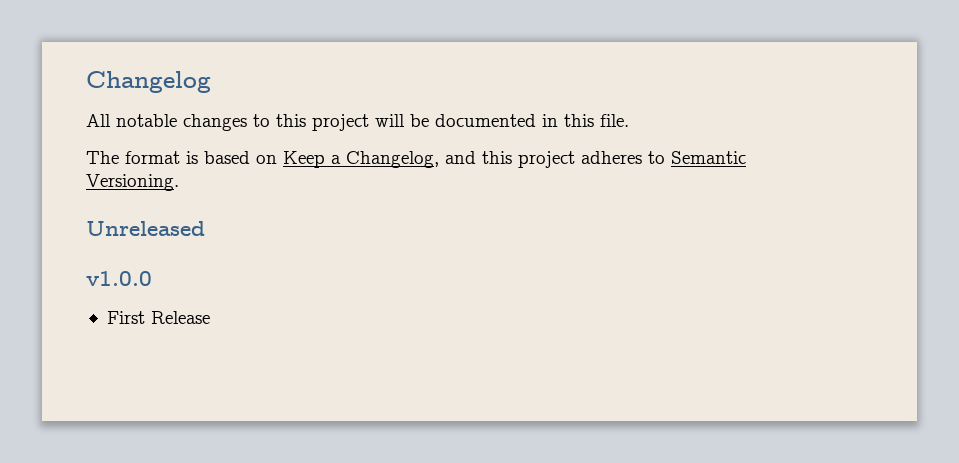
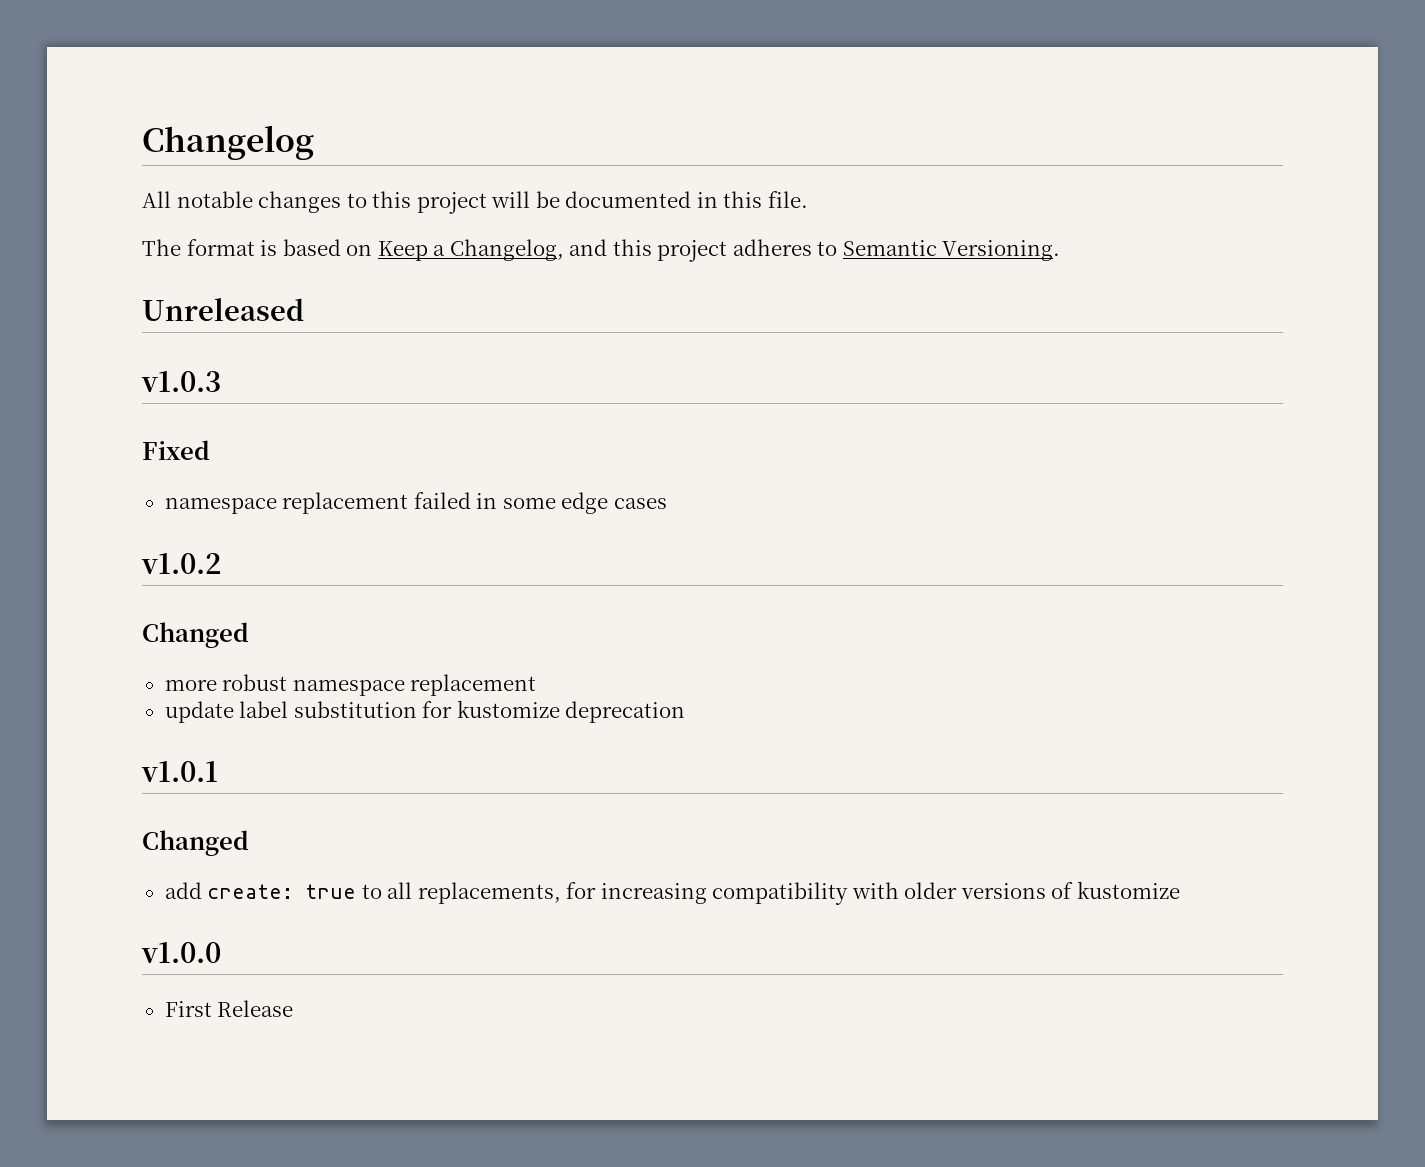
+ v1.0.3
+ Fixed
+ namespace replacement failed in some edge cases
+ v1.0.2
+ Changed
+ more robust namespace replacement
+ update label substitution for kustomize deprecation
+ v1.0.1
+ Changed
+ add create: true to all replacements, for increasing compatibility with older versions of kustomize

